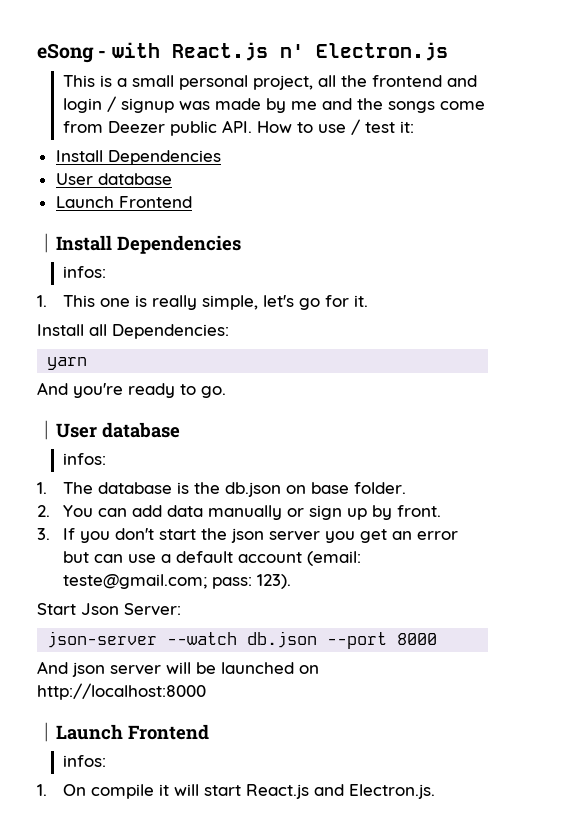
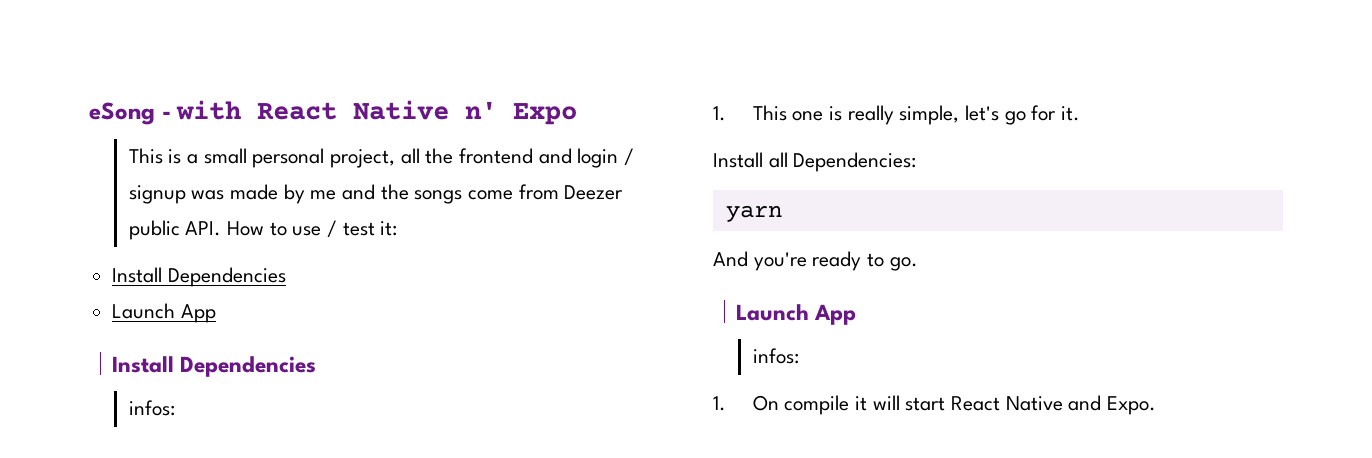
- eSong - with React.js n' Electron.js
+ eSong - with React Native n' Expo
  This is a small personal project, all the frontend and login / signup was made by me and the songs come from Deezer public API. How to use / test it:
  Install Dependencies
- User database
- Launch Frontend
+ Launch App
- ｜User database
- infos:
- 1. The database is the db.json on base folder.
- 2. You can add data manually or sign up by front.
- 3. If you don't start the json server you get an error but can use a default account (email: teste@gmail.com; pass: 123).
- Start Json Server:
- json-server --watch db.json --port 8000
- And json server will be launched on http://localhost:8000
- ｜Launch Frontend
+ ｜Launch App
- 1. On compile it will start React.js and Electron.js.
+ 1. On compile it will start React Native and Expo.

